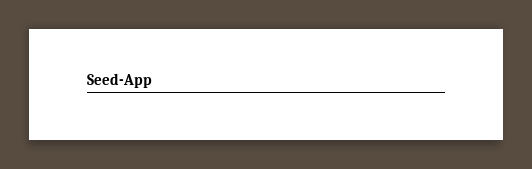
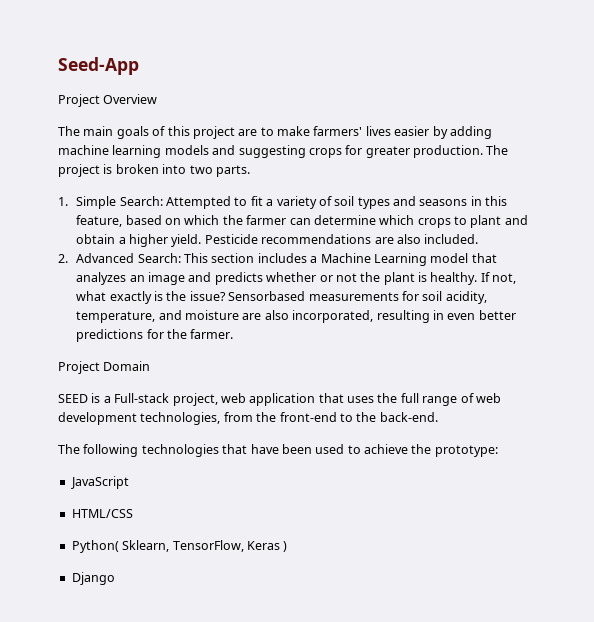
+ Project Overview
+ The main goals of this project are to make farmers' lives easier by adding machine learning models and suggesting crops for greater production. The project is broken into two parts.
+ 1. Simple Search: Attempted to fit a variety of soil types and seasons in this feature, based on which the farmer can determine which crops to plant and obtain a higher yield. Pesticide recommendations are also included.
+ 2. Advanced Search: This section includes a Machine Learning model that analyzes an image and predicts whether or not the plant is healthy. If not, what exactly is the issue? Sensorbased measurements for soil acidity, temperature, and moisture are also incorporated, resulting in even better predictions for the farmer.
+ Project Domain
+ SEED is a Full-stack project, web application that uses the full range of web development technologies, from the front-end to the back-end.
+ The following technologies that have been used to achieve the prototype:
+ JavaScript
+ HTML/CSS
+ Python( Sklearn, TensorFlow, Keras )
+ Django

